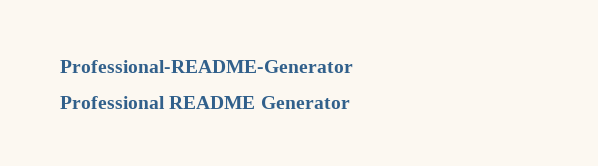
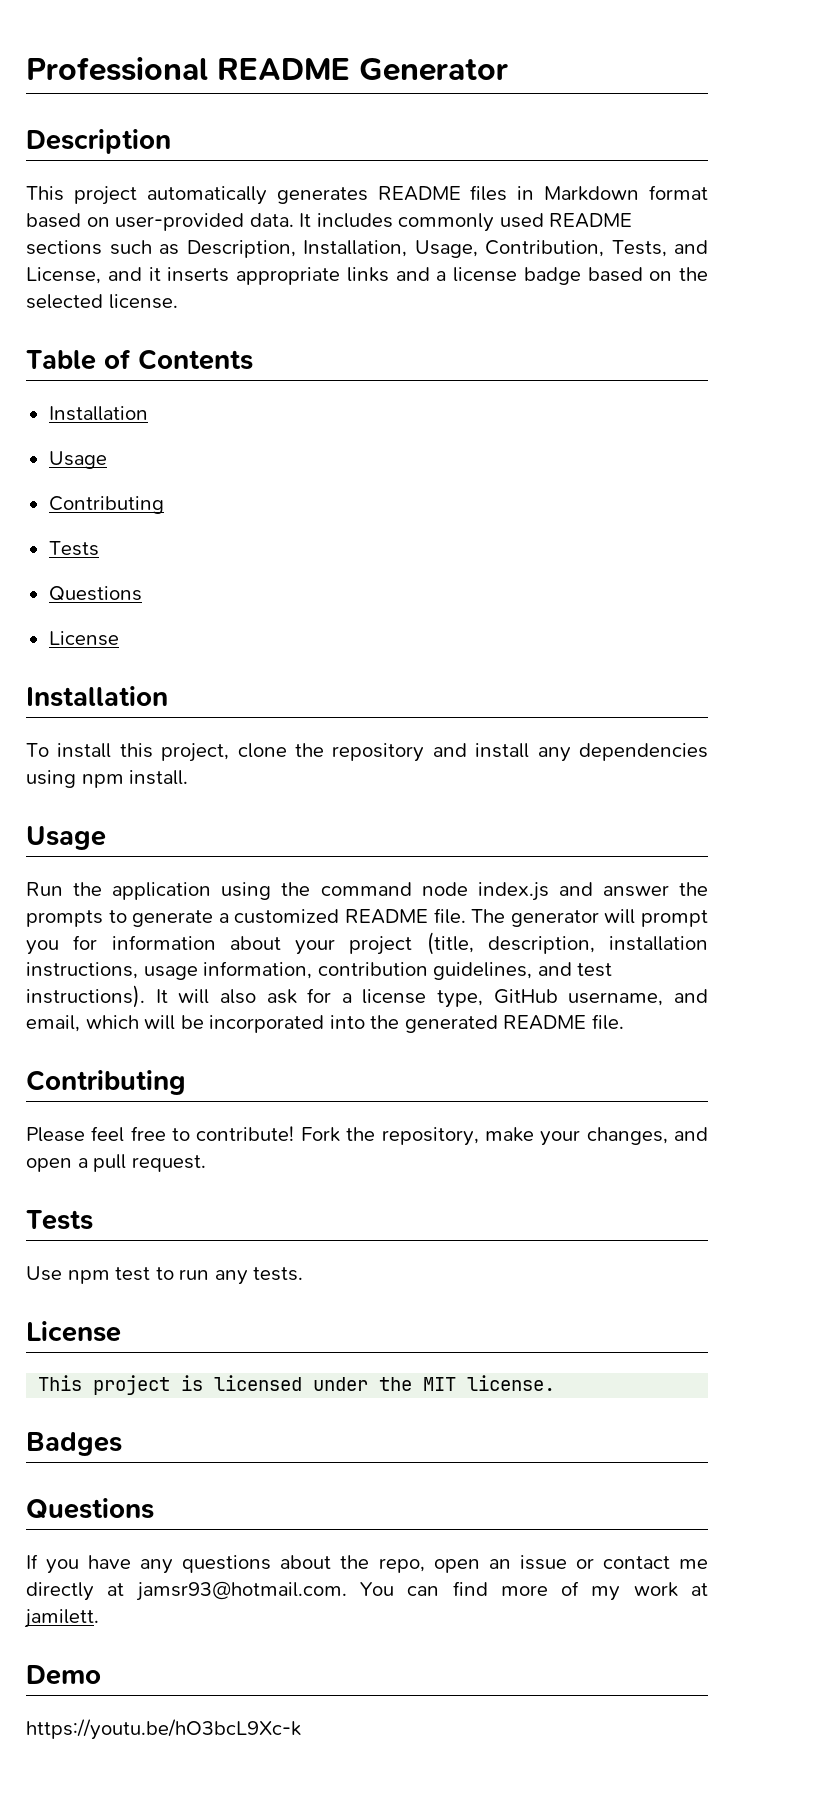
- Professional-README-Generator
+ Description
+ This project automatically generates README files in Markdown format based on user-provided data. It includes commonly used README sections such as Description, Installation, Usage, Contribution, Tests, and License, and it inserts appropriate links and a license badge based on the selected license.
+ Table of Contents
+ Installation
+ Usage
+ Contributing
+ Tests
+ Questions
+ License
+ Installation
+ To install this project, clone the repository and install any dependencies using npm install.
+ Usage
+ Run the application using the command node index.js and answer the prompts to generate a customized README file. The generator will prompt you for information about your project (title, description, installation instructions, usage information, contribution guidelines, and test instructions). It will also ask for a license type, GitHub username, and email, which will be incorporated into the generated README file.
+ Contributing
+ Please feel free to contribute! Fork the repository, make your changes, and open a pull request.
+ Tests
+ Use npm test to run any tests.
+ License
+ This project is licensed under the MIT license.
+ Badges
+ Questions
+ If you have any questions about the repo, open an issue or contact me directly at jamsr93@hotmail.com. You can find more of my work at jamilett.
+ Demo
+ https://youtu.be/hO3bcL9Xc-k

